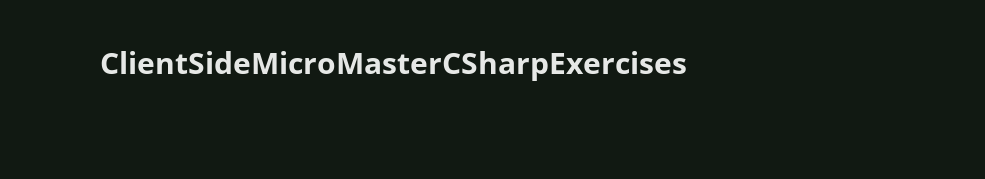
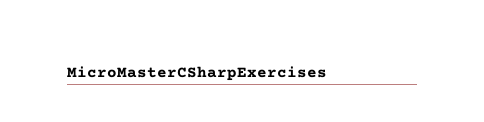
- ClientSideMicroMasterCSharpExercises
+ MicroMasterCSharpExercises

